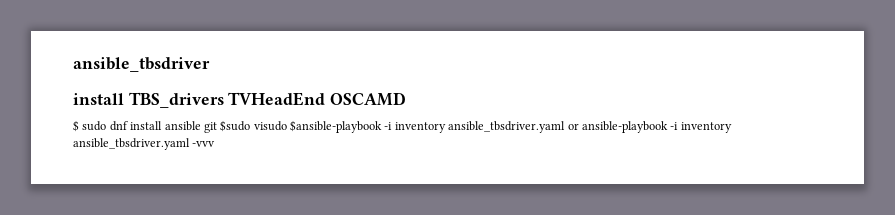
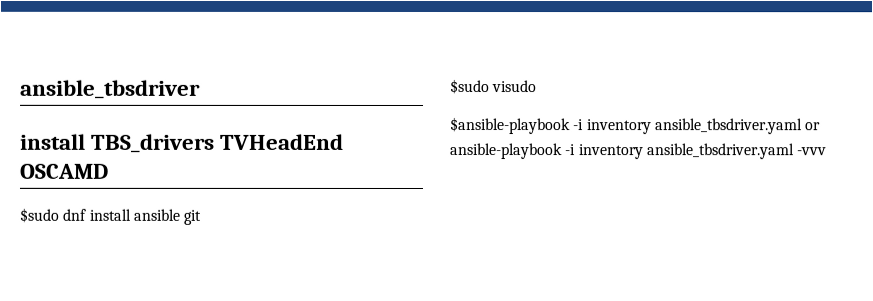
- $ sudo dnf install ansible git $sudo visudo $ansible-playbook -i inventory ansible_tbsdriver.yaml or ansible-playbook -i inventory ansible_tbsdriver.yaml -vvv
+ $sudo dnf install ansible git
+ $sudo visudo
+ $ansible-playbook -i inventory ansible_tbsdriver.yaml or ansible-playbook -i inventory ansible_tbsdriver.yaml -vvv

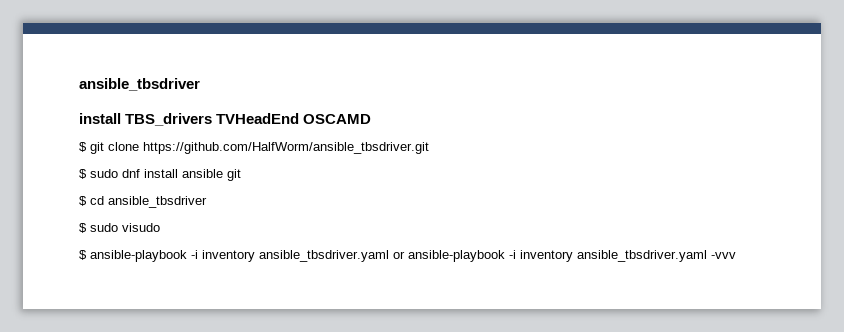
- $sudo dnf install ansible git
+ $ git clone https://github.com/HalfWorm/ansible_tbsdriver.git
+ $ sudo dnf install ansible git
- $sudo visudo
+ $ cd ansible_tbsdriver
+ $ sudo visudo
- $ansible-playbook -i inventory ansible_tbsdriver.yaml or ansible-playbook -i inventory ansible_tbsdriver.yaml -vvv
+ $ ansible-playbook -i inventory ansible_tbsdriver.yaml or ansible-playbook -i inventory ansible_tbsdriver.yaml -vvv

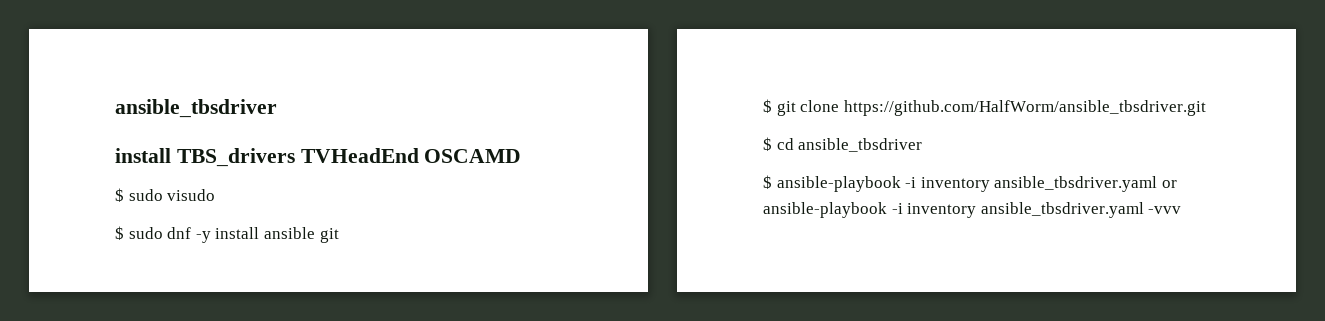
+ $ sudo visudo
+ $ sudo dnf -y install ansible git
  $ git clone https://github.com/HalfWorm/ansible_tbsdriver.git
- $ sudo dnf install ansible git
- $ sudo visudo

